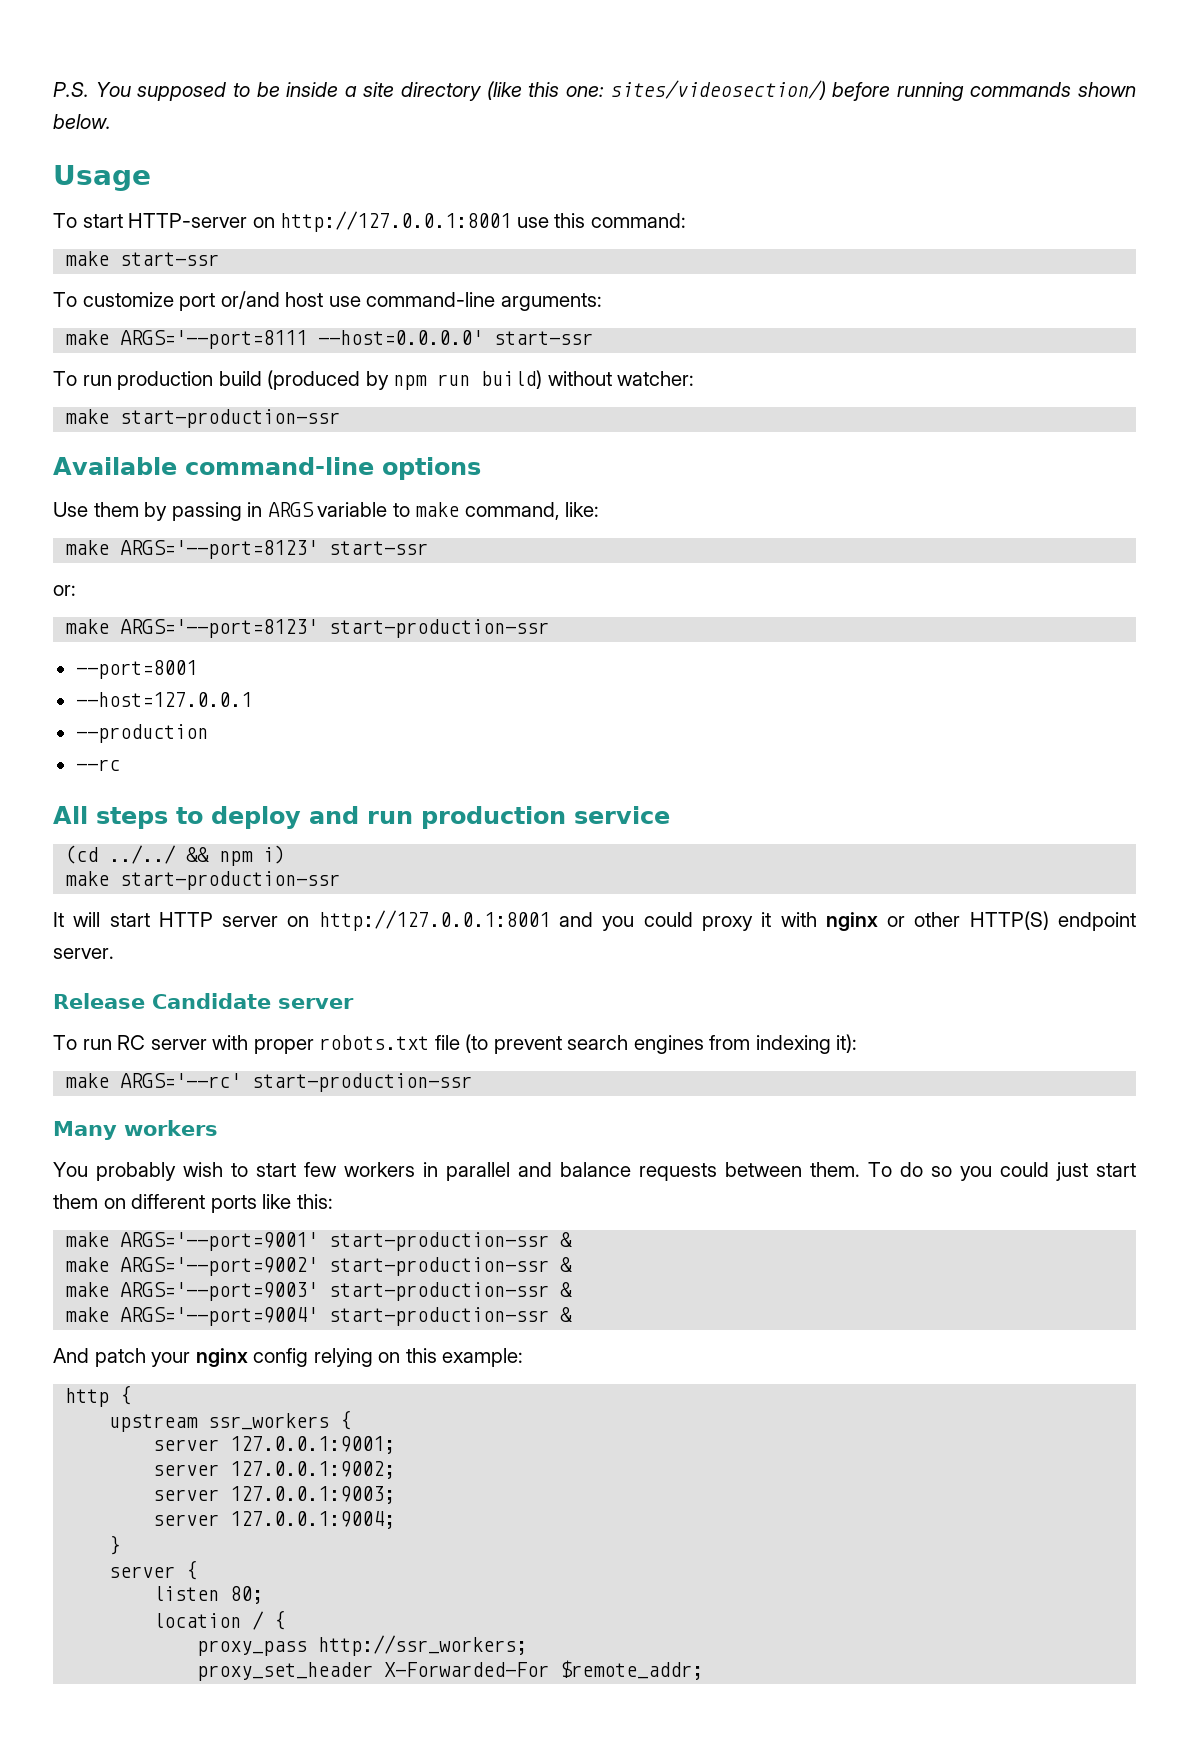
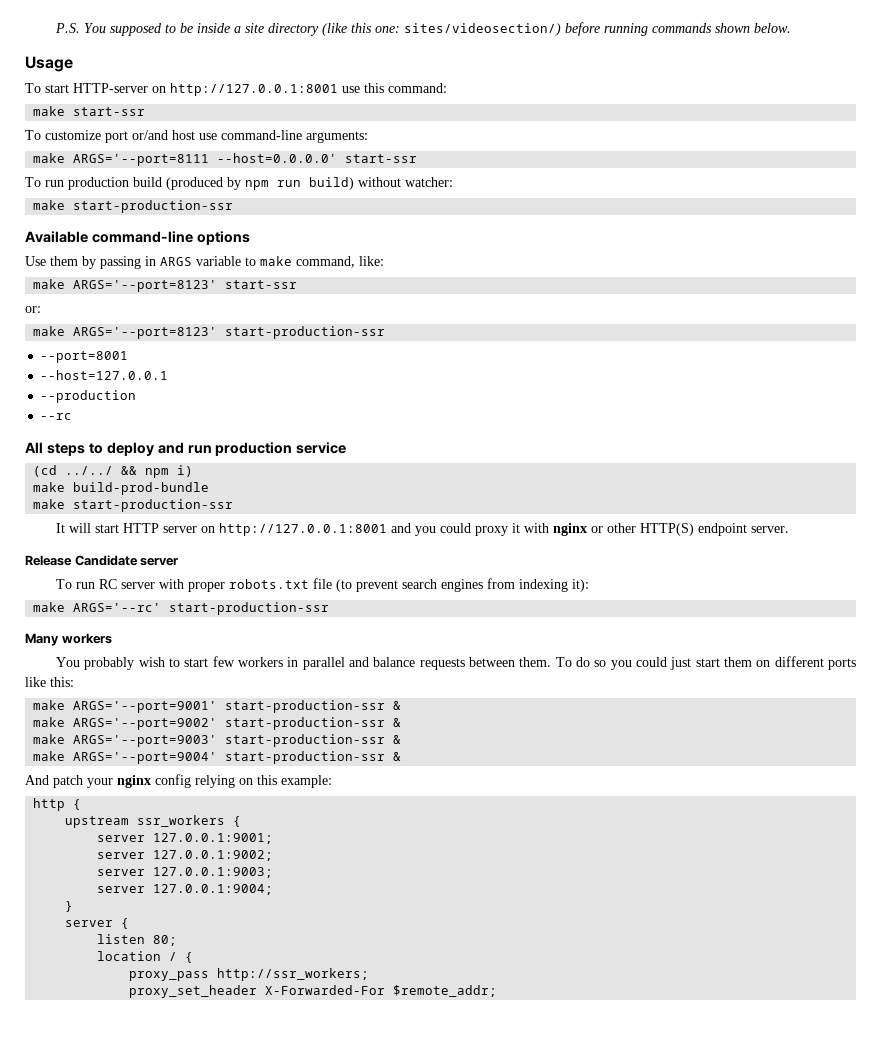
+ make build-prod-bundle

